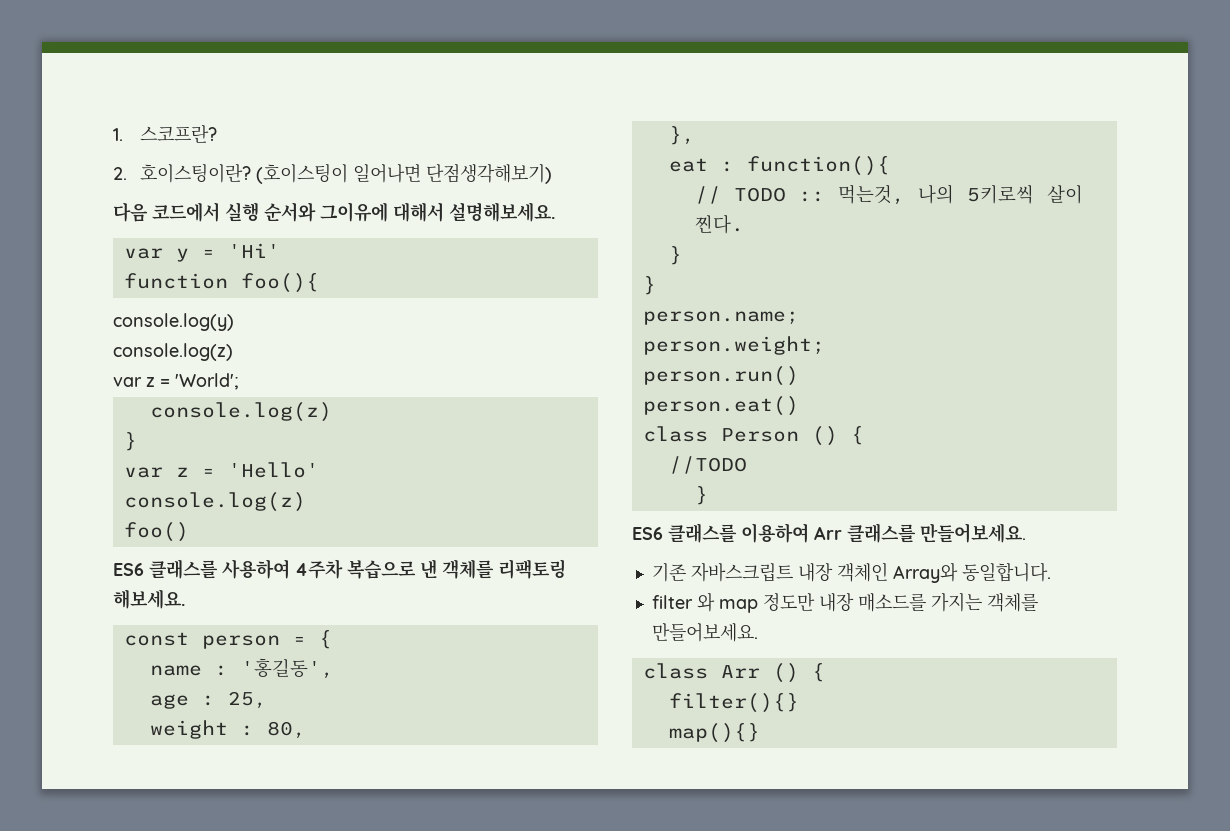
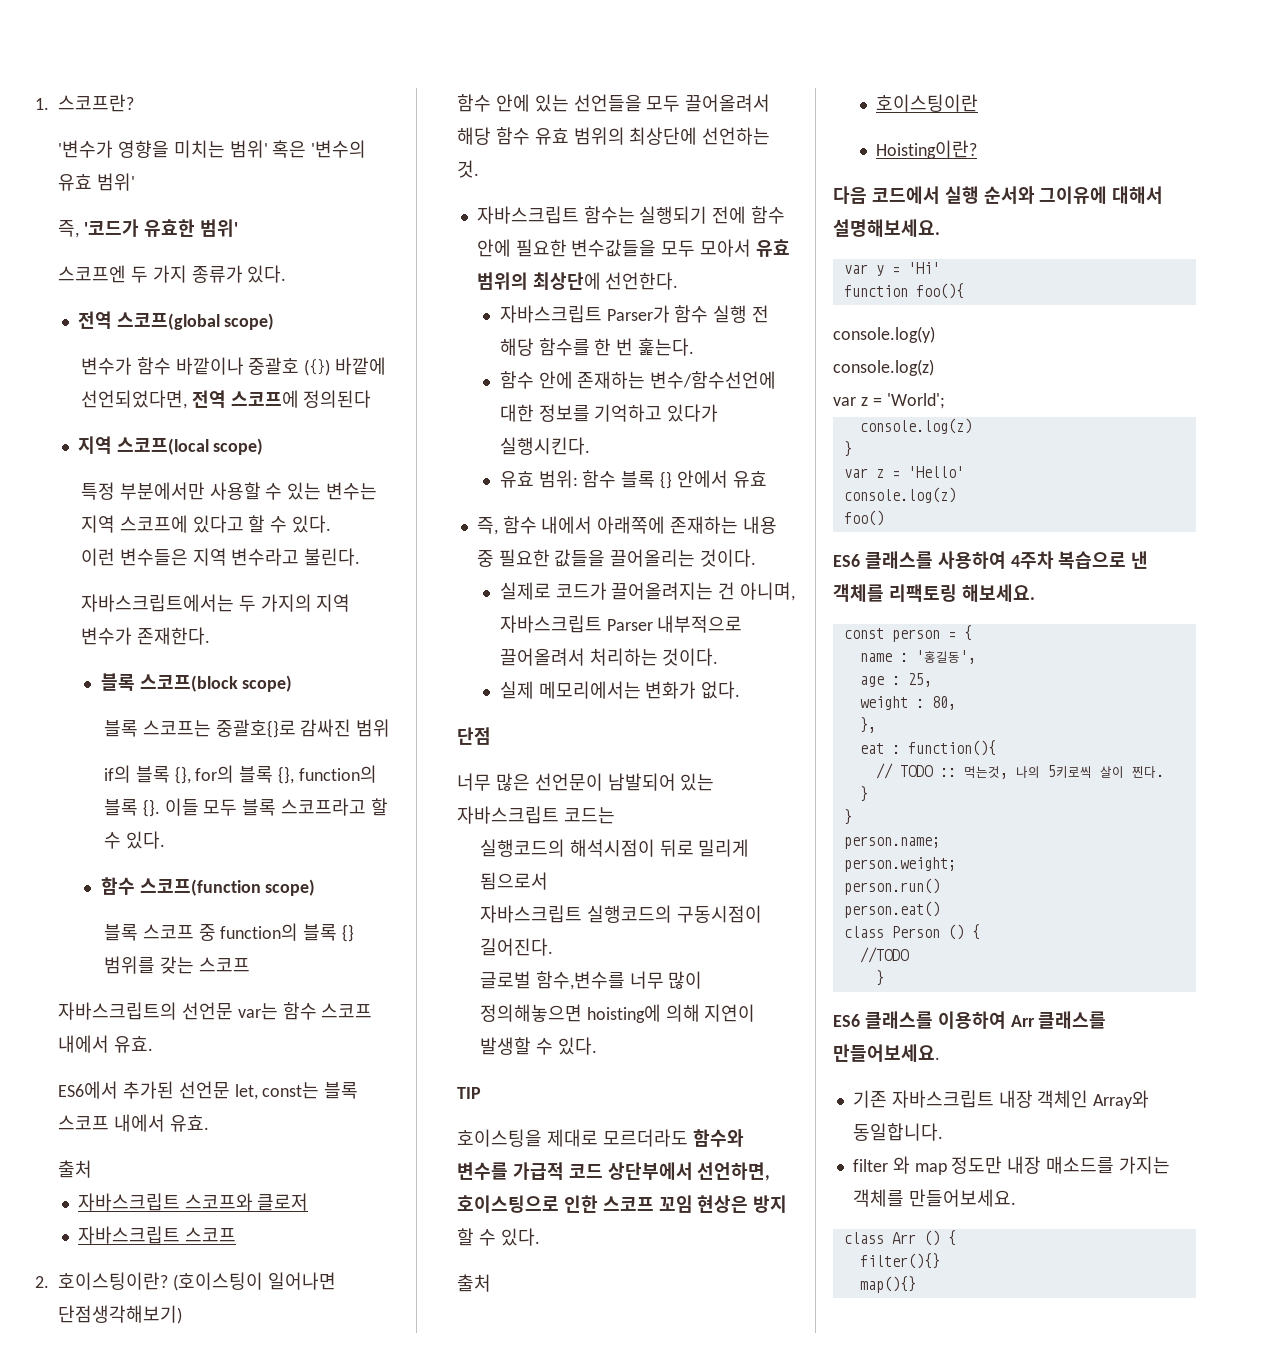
+ '변수가 영향을 미치는 범위' 혹은 '변수의 유효 범위'
+ 즉, '코드가 유효한 범위'
+ 스코프엔 두 가지 종류가 있다.
+ 전역 스코프(global scope)
+ 변수가 함수 바깥이나 중괄호 ({}) 바깥에 선언되었다면, 전역 스코프에 정의된다
+ 지역 스코프(local scope)
+ 특정 부분에서만 사용할 수 있는 변수는 지역 스코프에 있다고 할 수 있다.
+ 이런 변수들은 지역 변수라고 불린다.
+ 자바스크립트에서는 두 가지의 지역 변수가 존재한다.
+ 블록 스코프(block scope)
+ 블록 스코프는 중괄호{}로 감싸진 범위
+ if의 블록 {}, for의 블록 {}, function의 블록 {}. 이들 모두 블록 스코프라고 할 수 있다.
+ 함수 스코프(function scope)
+ 블록 스코프 중 function의 블록 {} 범위를 갖는 스코프
+ 자바스크립트의 선언문 var는 함수 스코프 내에서 유효.
+ ES6에서 추가된 선언문 let, const는 블록 스코프 내에서 유효.
+ 출처
+ 자바스크립트 스코프와 클로저
+ 자바스크립트 스코프
+ 함수 안에 있는 선언들을 모두 끌어올려서 해당 함수 유효 범위의 최상단에 선언하는 것.
+ 자바스크립트 함수는 실행되기 전에 함수 안에 필요한 변수값들을 모두 모아서 유효 범위의 최상단에 선언한다.
+ 자바스크립트 Parser가 함수 실행 전 해당 함수를 한 번 훑는다.
+ 함수 안에 존재하는 변수/함수선언에 대한 정보를 기억하고 있다가 실행시킨다.
+ 유효 범위: 함수 블록 {} 안에서 유효
+ 즉, 함수 내에서 아래쪽에 존재하는 내용 중 필요한 값들을 끌어올리는 것이다.
+ 실제로 코드가 끌어올려지는 건 아니며, 자바스크립트 Parser 내부적으로 끌어올려서 처리하는 것이다.
+ 실제 메모리에서는 변화가 없다.
+ 단점
+ 너무 많은 선언문이 남발되어 있는 자바스크립트 코드는
+ 실행코드의 해석시점이 뒤로 밀리게 됨으로서
+ 자바스크립트 실행코드의 구동시점이 길어진다.
+ 글로벌 함수,변수를 너무 많이 정의해놓으면 hoisting에 의해 지연이 발생할 수 있다.
+ TIP
+ 호이스팅을 제대로 모르더라도 함수와 변수를 가급적 코드 상단부에서 선언하면, 호이스팅으로 인한 스코프 꼬임 현상은 방지 할 수 있다.
+ 출처
+ 호이스팅이란
+ Hoisting이란?

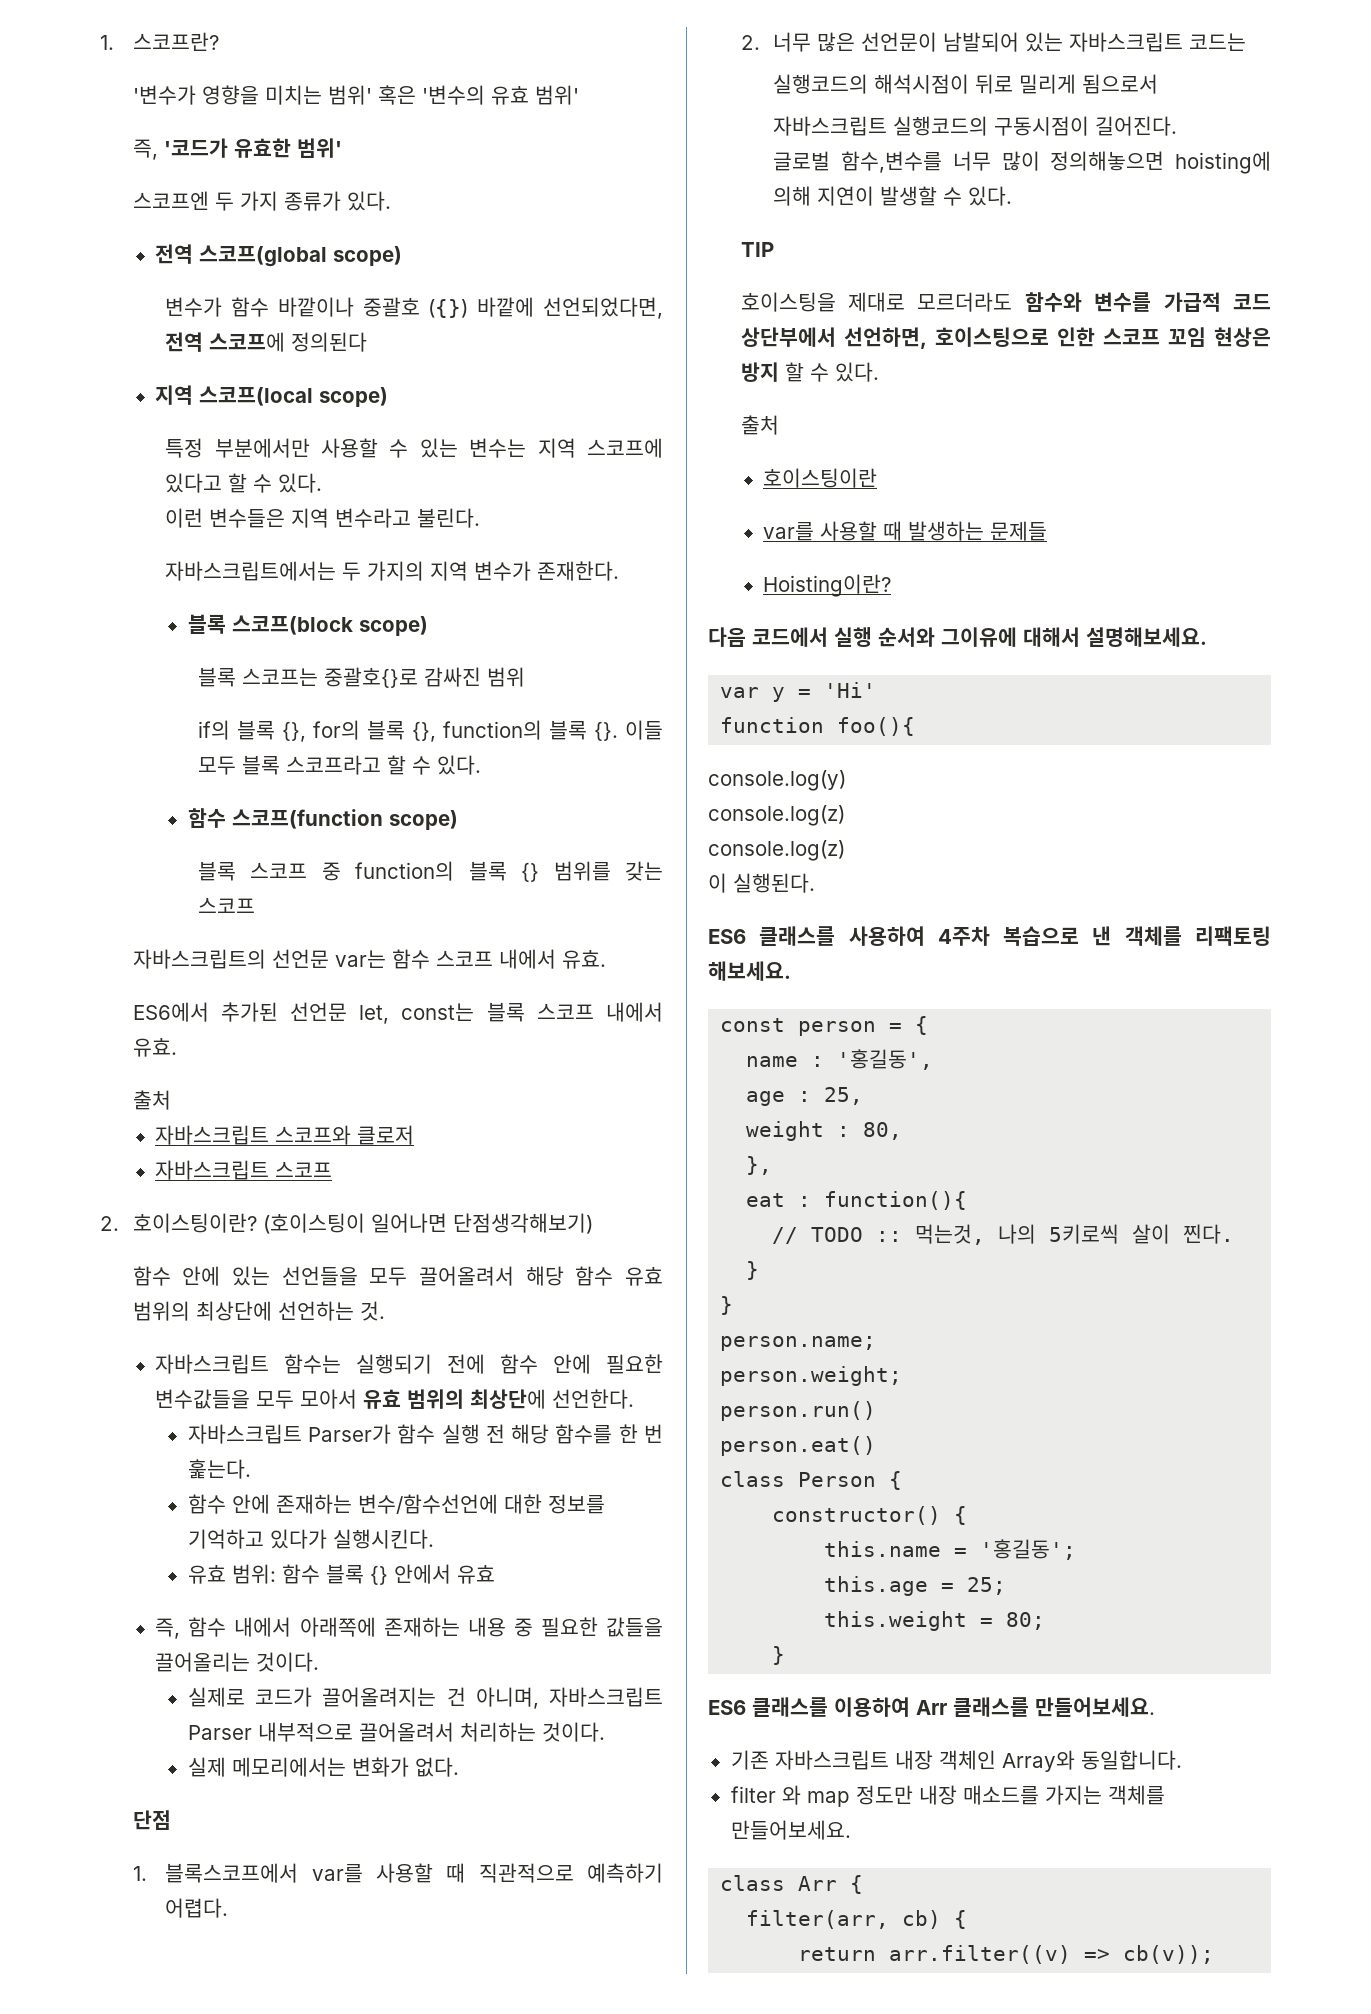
- 너무 많은 선언문이 남발되어 있는 자바스크립트 코드는
+ 1. 블록스코프에서 var를 사용할 때 직관적으로 예측하기 어렵다.
+ 2. 너무 많은 선언문이 남발되어 있는 자바스크립트 코드는
+ var를 사용할 때 발생하는 문제들
  console.log(y)
  console.log(z)
- var z = 'World';
  console.log(z)
- }
- var z = 'Hello'
- console.log(z)
- foo()
+ 이 실행된다.
- class Person () {
- //TODO
+ class Person {
+ constructor() {
+ this.name = '홍길동';
+ this.age = 25;
+ this.weight = 80;
- class Arr () {
- filter(){}
- map(){}
+ class Arr {
+ filter(arr, cb) {
+ return arr.filter((v) => cb(v));

